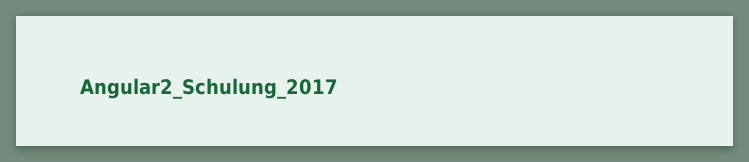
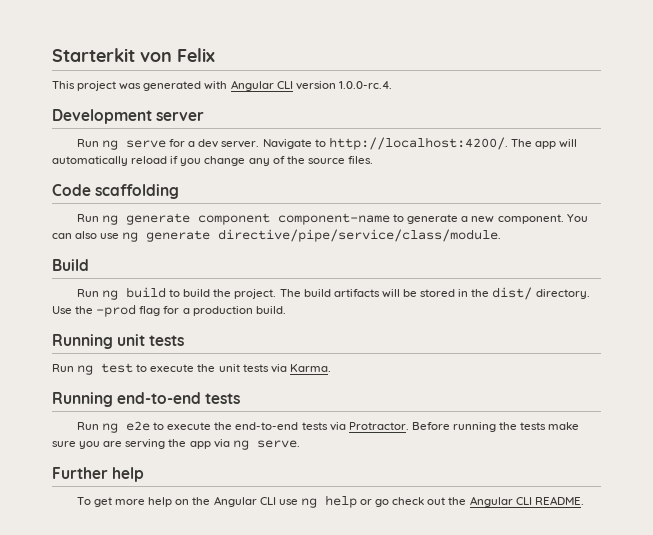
- Angular2_Schulung_2017
+ Starterkit von Felix
+ This project was generated with Angular CLI version 1.0.0-rc.4.
+ Development server
+ Run ng serve for a dev server. Navigate to http://localhost:4200/. The app will automatically reload if you change any of the source files.
+ Code scaffolding
+ Run ng generate component component-name to generate a new component. You can also use ng generate directive/pipe/service/class/module.
+ Build
+ Run ng build to build the project. The build artifacts will be stored in the dist/ directory. Use the -prod flag for a production build.
+ Running unit tests
+ Run ng test to execute the unit tests via Karma.
+ Running end-to-end tests
+ Run ng e2e to execute the end-to-end tests via Protractor. Before running the tests make sure you are serving the app via ng serve.
+ Further help
+ To get more help on the Angular CLI use ng help or go check out the Angular CLI README.

